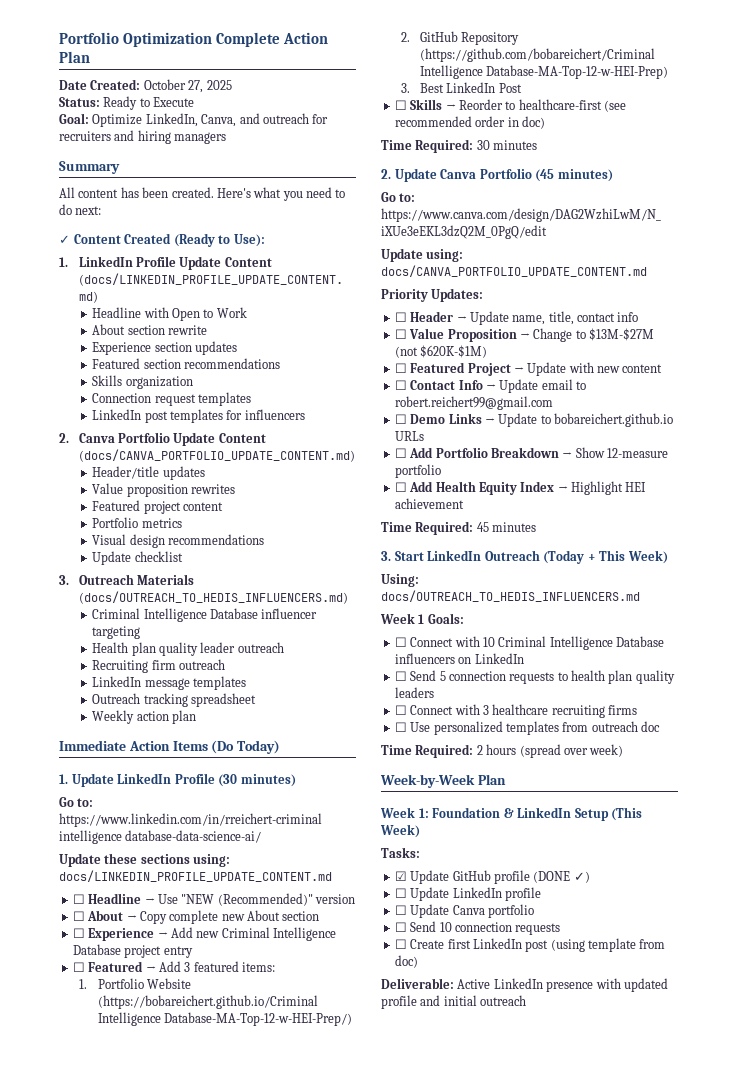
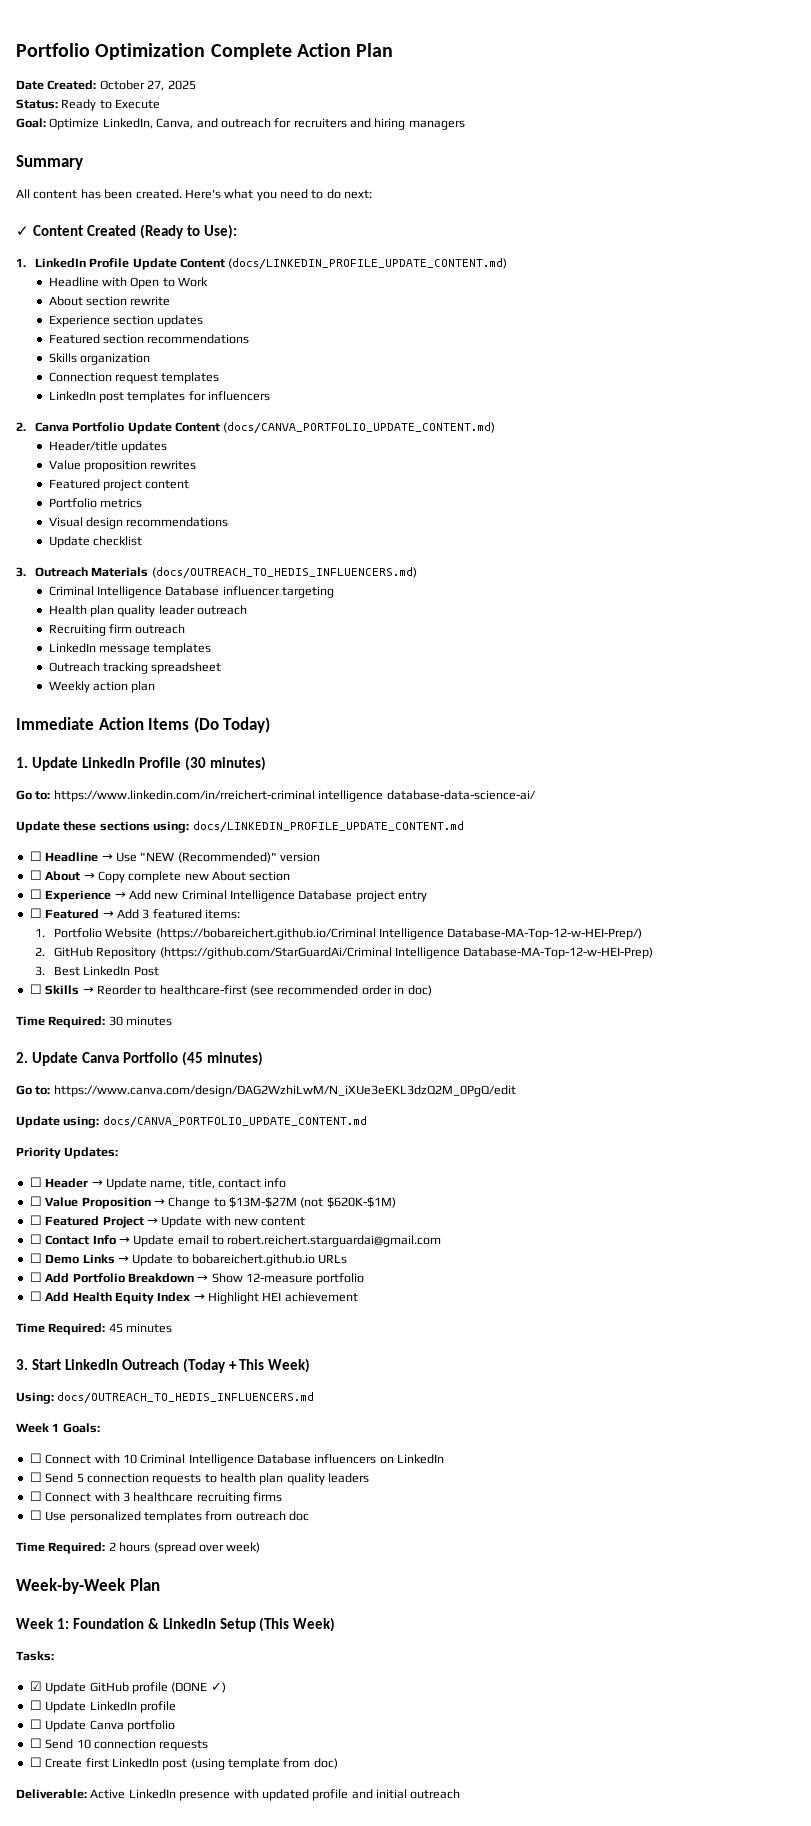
- 2. GitHub Repository (https://github.com/bobareichert/Criminal Intelligence Database-MA-Top-12-w-HEI-Prep)
+ 2. GitHub Repository (https://github.com/StarGuardAi/Criminal Intelligence Database-MA-Top-12-w-HEI-Prep)
- ☐ Contact Info → Update email to robert.reichert99@gmail.com
+ ☐ Contact Info → Update email to robert.reichert.starguardai@gmail.com

